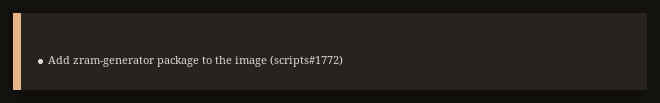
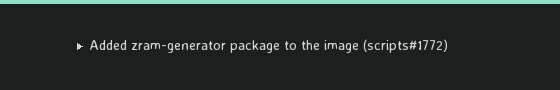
- Add zram-generator package to the image (scripts#1772)
+ Added zram-generator package to the image (scripts#1772)

